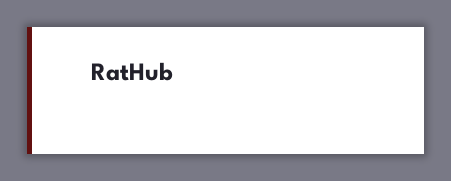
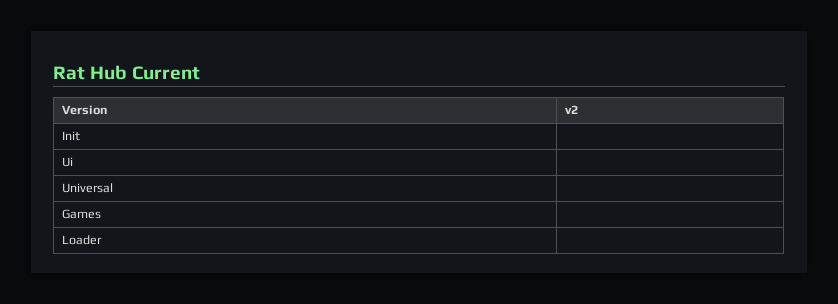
- RatHub
+ Rat Hub Current
+ Version | v2
+ Init |
+ Ui |
+ Universal |
+ Games |
+ Loader |

